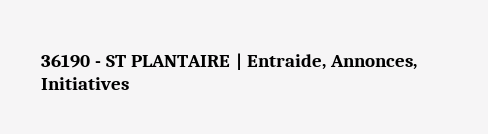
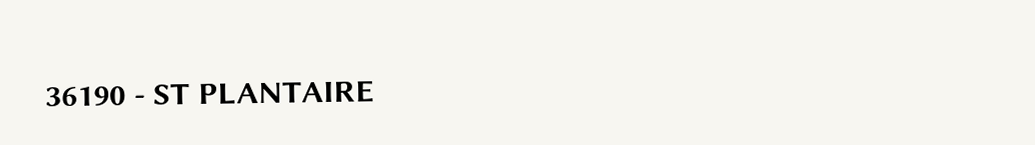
- 36190 - ST PLANTAIRE | Entraide, Annonces, Initiatives
+ 36190 - ST PLANTAIRE

